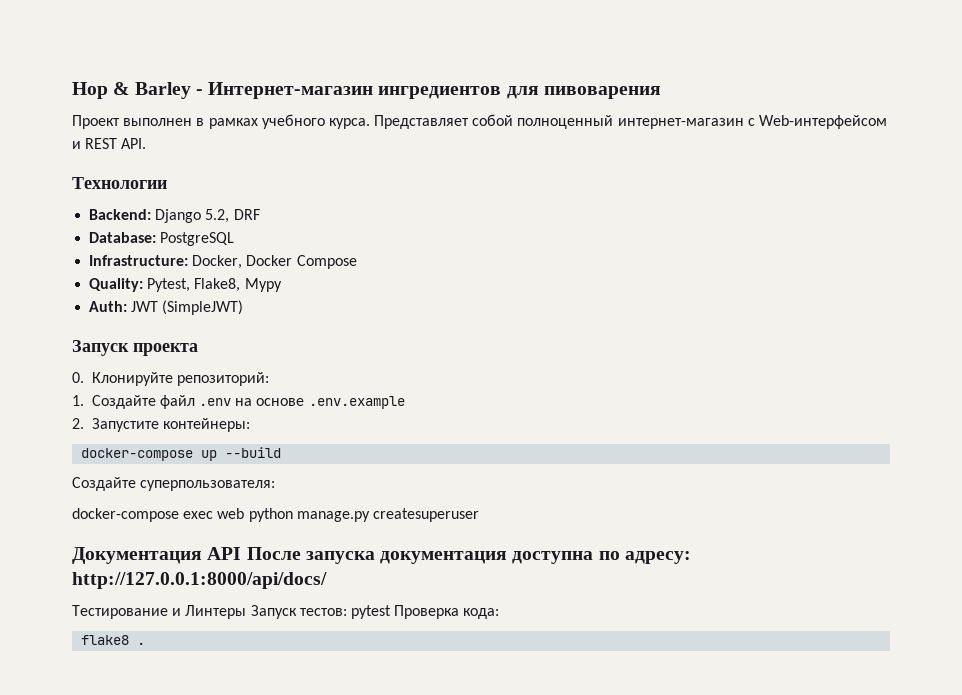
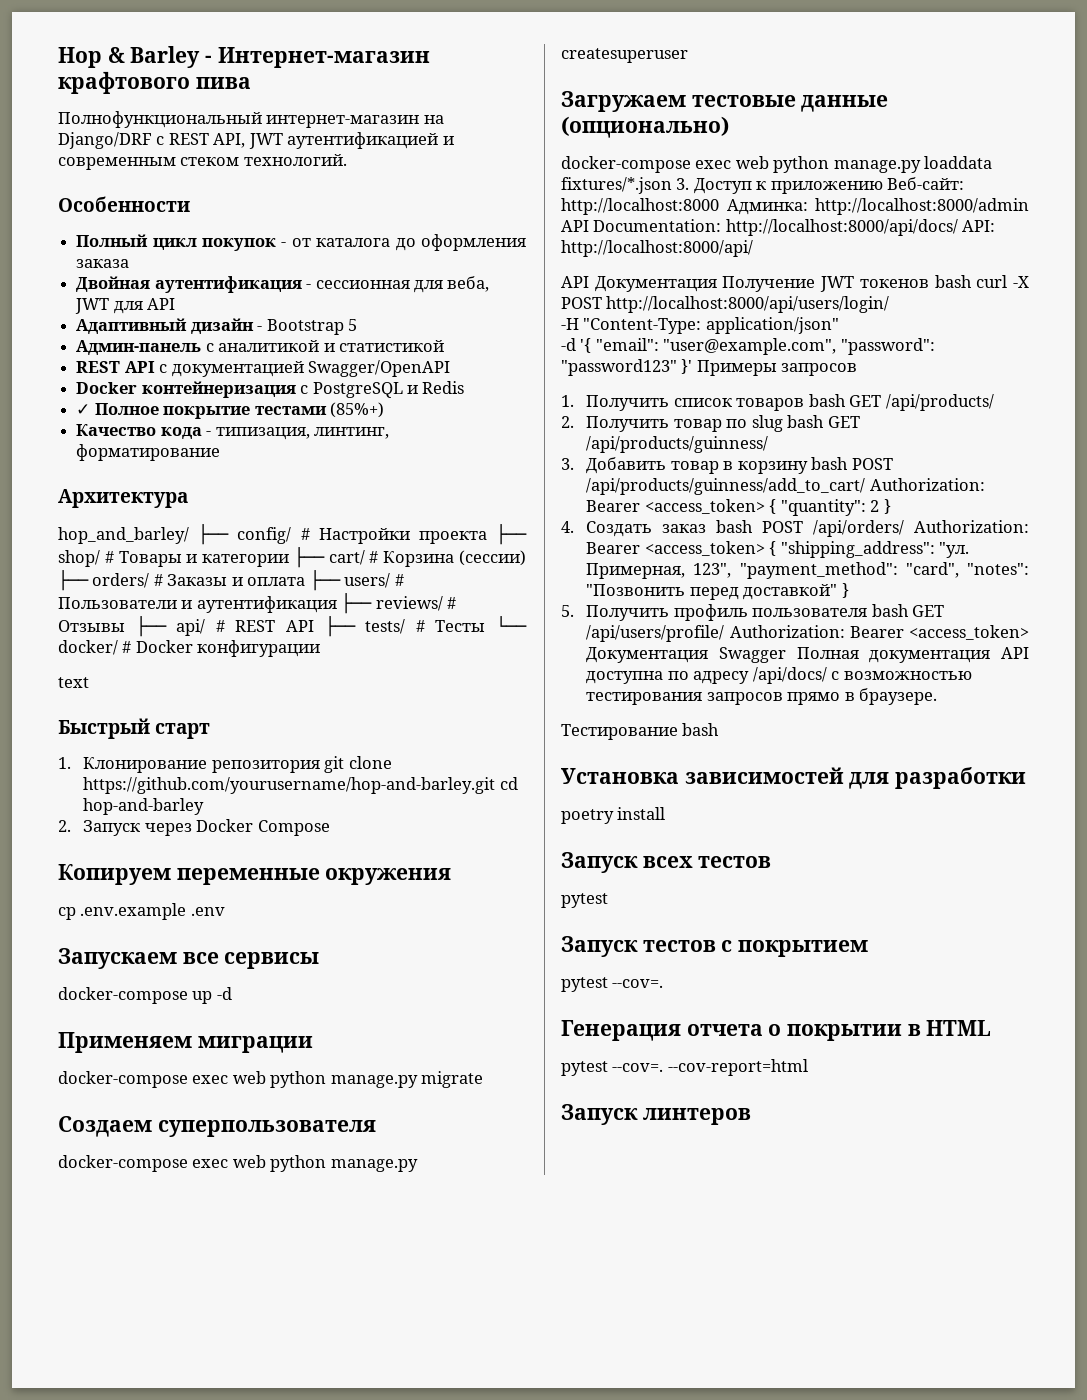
- Hop & Barley - Интернет-магазин ингредиентов для пивоварения
- Проект выполнен в рамках учебного курса. Представляет собой полноценный интернет-магазин с Web-интерфейсом и REST API.
- Технологии
- Backend: Django 5.2, DRF
- Database: PostgreSQL
- Infrastructure: Docker, Docker Compose
- Quality: Pytest, Flake8, Mypy
- Auth: JWT (SimpleJWT)
- Запуск проекта
- 0. Клонируйте репозиторий:
- 1. Создайте файл .env на основе .env.example
- 2. Запустите контейнеры:
- docker-compose up --build
- Создайте суперпользователя:
+ Hop & Barley - Интернет-магазин крафтового пива
+ Полнофункциональный интернет-магазин на Django/DRF с REST API, JWT аутентификацией и современным стеком технологий.
+ Особенности
+ Полный цикл покупок - от каталога до оформления заказа
+ Двойная аутентификация - сессионная для веба, JWT для API
+ Адаптивный дизайн - Bootstrap 5
+ Админ-панель с аналитикой и статистикой
+ REST API с документацией Swagger/OpenAPI
+ Docker контейнеризация с PostgreSQL и Redis
+ ✓ Полное покрытие тестами (85%+)
+ Качество кода - типизация, линтинг, форматирование
+ Архитектура
+ hop_and_barley/ ├── config/ # Настройки проекта ├── shop/ # Товары и категории ├── cart/ # Корзина (сессии) ├── orders/ # Заказы и оплата ├── users/ # Пользователи и аутентификация ├── reviews/ # Отзывы ├── api/ # REST API ├── tests/ # Тесты └── docker/ # Docker конфигурации
+ text
+ Быстрый старт
+ 1. Клонирование репозитория git clone https://github.com/yourusername/hop-and-barley.git cd hop-and-barley
+ 2. Запуск через Docker Compose
+ Копируем переменные окружения
+ cp .env.example .env
+ Запускаем все сервисы
+ docker-compose up -d
+ Применяем миграции
+ docker-compose exec web python manage.py migrate
+ Создаем суперпользователя
- Документация API После запуска документация доступна по адресу: http://127.0.0.1:8000/api/docs/
- Тестирование и Линтеры Запуск тестов: pytest Проверка кода:
- flake8 .
+ Загружаем тестовые данные (опционально)
+ docker-compose exec web python manage.py loaddata fixtures/*.json 3. Доступ к приложению Веб-сайт: http://localhost:8000 Админка: http://localhost:8000/admin API Documentation: http://localhost:8000/api/docs/ API: http://localhost:8000/api/
+ API Документация Получение JWT токенов bash curl -X POST http://localhost:8000/api/users/login/
+ -H "Content-Type: application/json"
+ -d '{ "email": "user@example.com", "password": "password123" }' Примеры запросов
+ 1. Получить список товаров bash GET /api/products/
+ 2. Получить товар по slug bash GET /api/products/guinness/
+ 3. Добавить товар в корзину bash POST /api/products/guinness/add_to_cart/ Authorization: Bearer <access_token> { "quantity": 2 }
+ 4. Создать заказ bash POST /api/orders/ Authorization: Bearer <access_token> { "shipping_address": "ул. Примерная, 123", "payment_method": "card", "notes": "Позвонить перед доставкой" }
+ 5. Получить профиль пользователя bash GET /api/users/profile/ Authorization: Bearer <access_token> Документация Swagger Полная документация API доступна по адресу /api/docs/ с возможностью тестирования запросов прямо в браузере.
+ Тестирование bash
+ Установка зависимостей для разработки
+ poetry install
+ Запуск всех тестов
+ pytest
+ Запуск тестов с покрытием
+ pytest --cov=.
+ Генерация отчета о покрытии в HTML
+ pytest --cov=. --cov-report=html
+ Запуск линтеров

